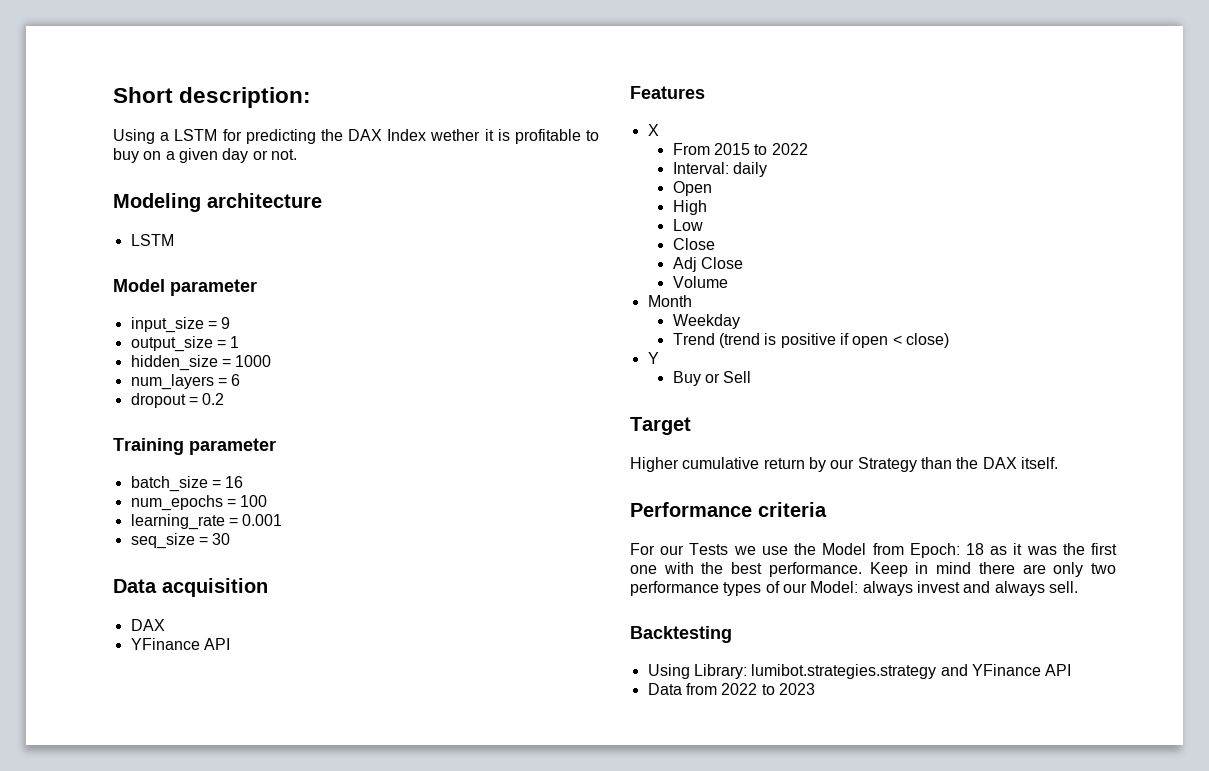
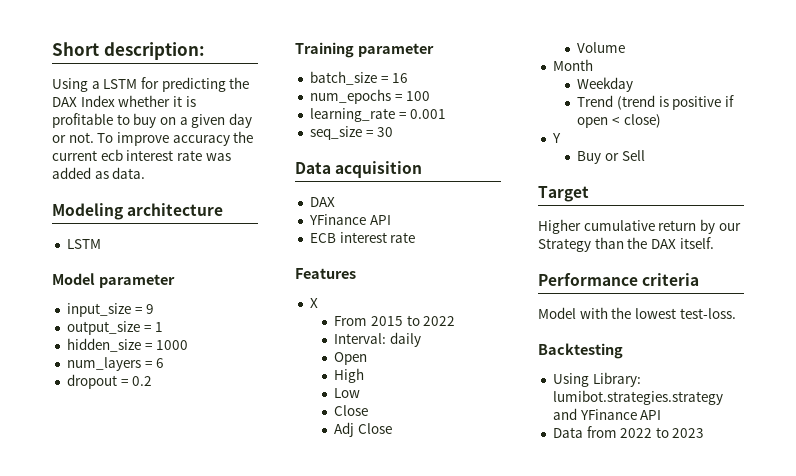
- Using a LSTM for predicting the DAX Index wether it is profitable to buy on a given day or not.
+ Using a LSTM for predicting the DAX Index whether it is profitable to buy on a given day or not. To improve accuracy the current ecb interest rate was added as data.
+ ECB interest rate
- For our Tests we use the Model from Epoch: 18 as it was the first one with the best performance. Keep in mind there are only two performance types of our Model: always invest and always sell.
+ Model with the lowest test-loss.

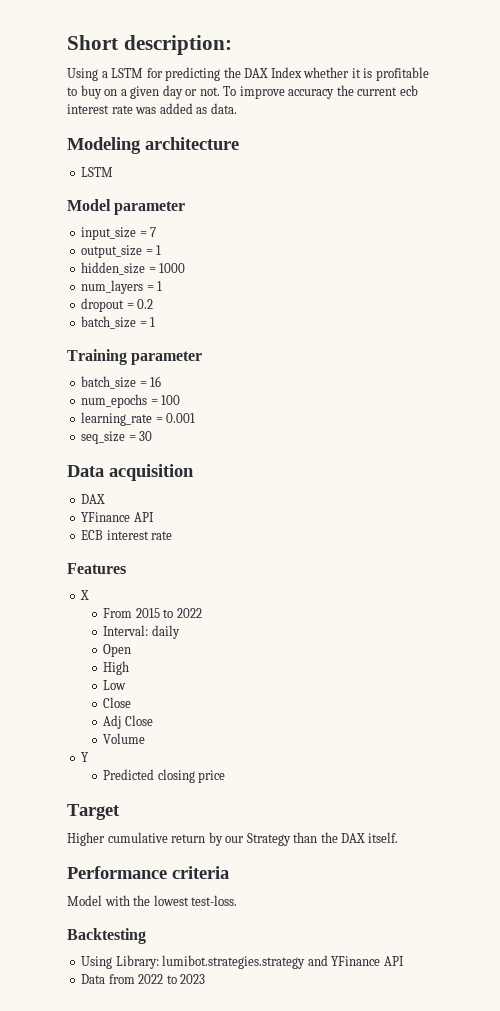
- input_size = 9
+ input_size = 7
- num_layers = 6
+ num_layers = 1
+ batch_size = 1
- Month
- Weekday
- Trend (trend is positive if open < close)
  Y
- Buy or Sell
+ Predicted closing price

